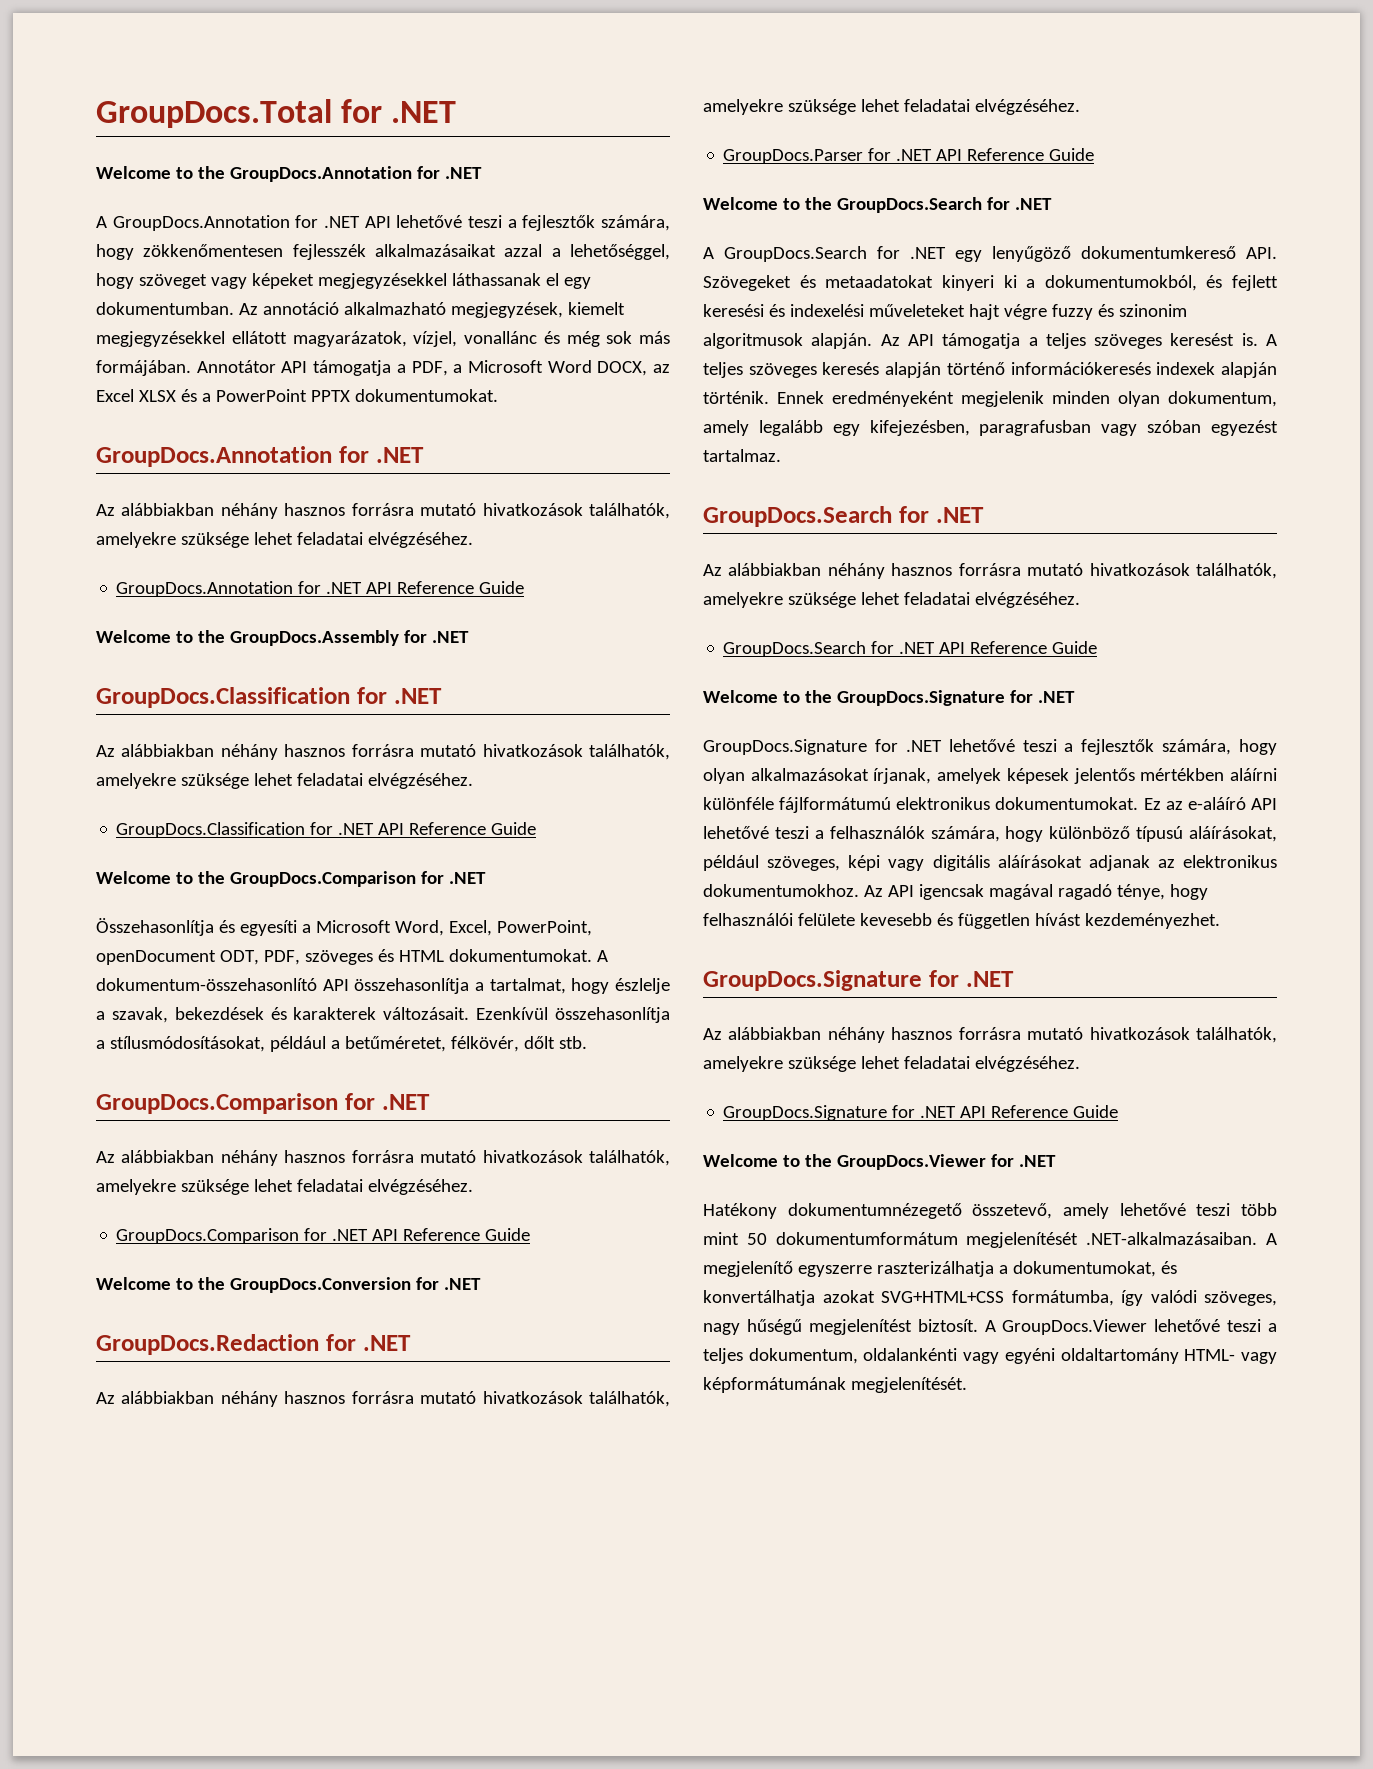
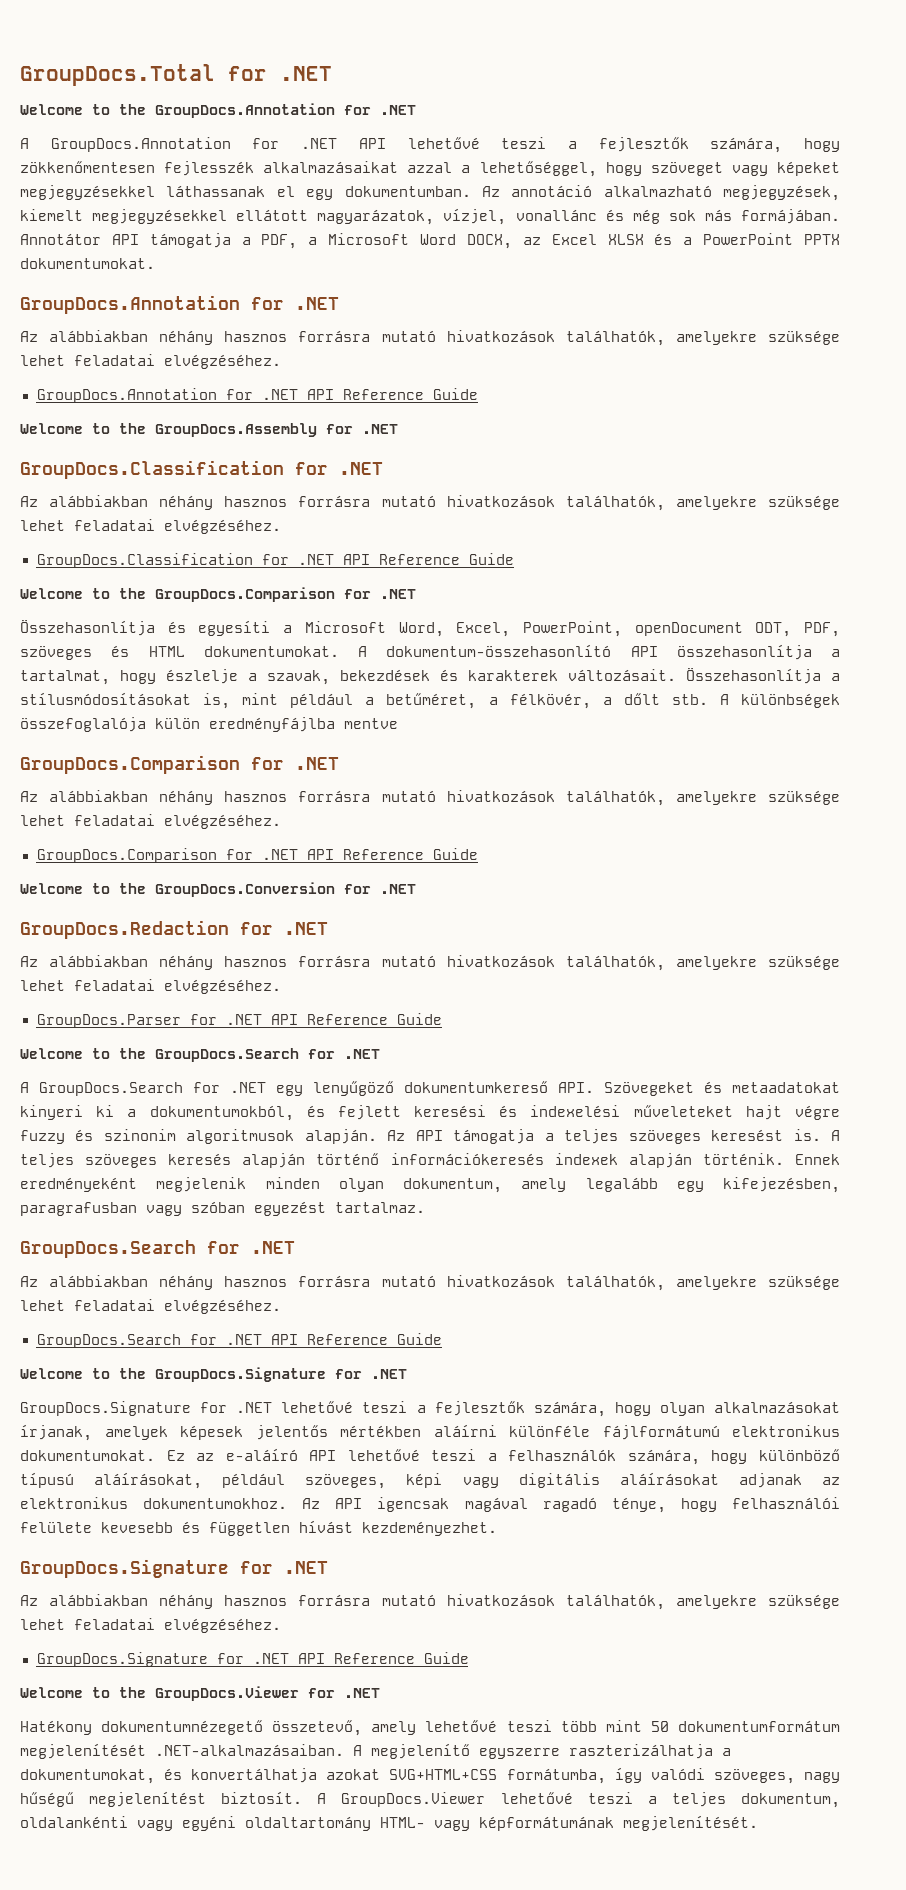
- Ezenkívül összehasonlítja a stílusmódosításokat, például a betűméretet, félkövér, dőlt stb.
+ Összehasonlítja a stílusmódosításokat is, mint például a betűméret, a félkövér, a dőlt stb. A különbségek összefoglalója külön eredményfájlba mentve

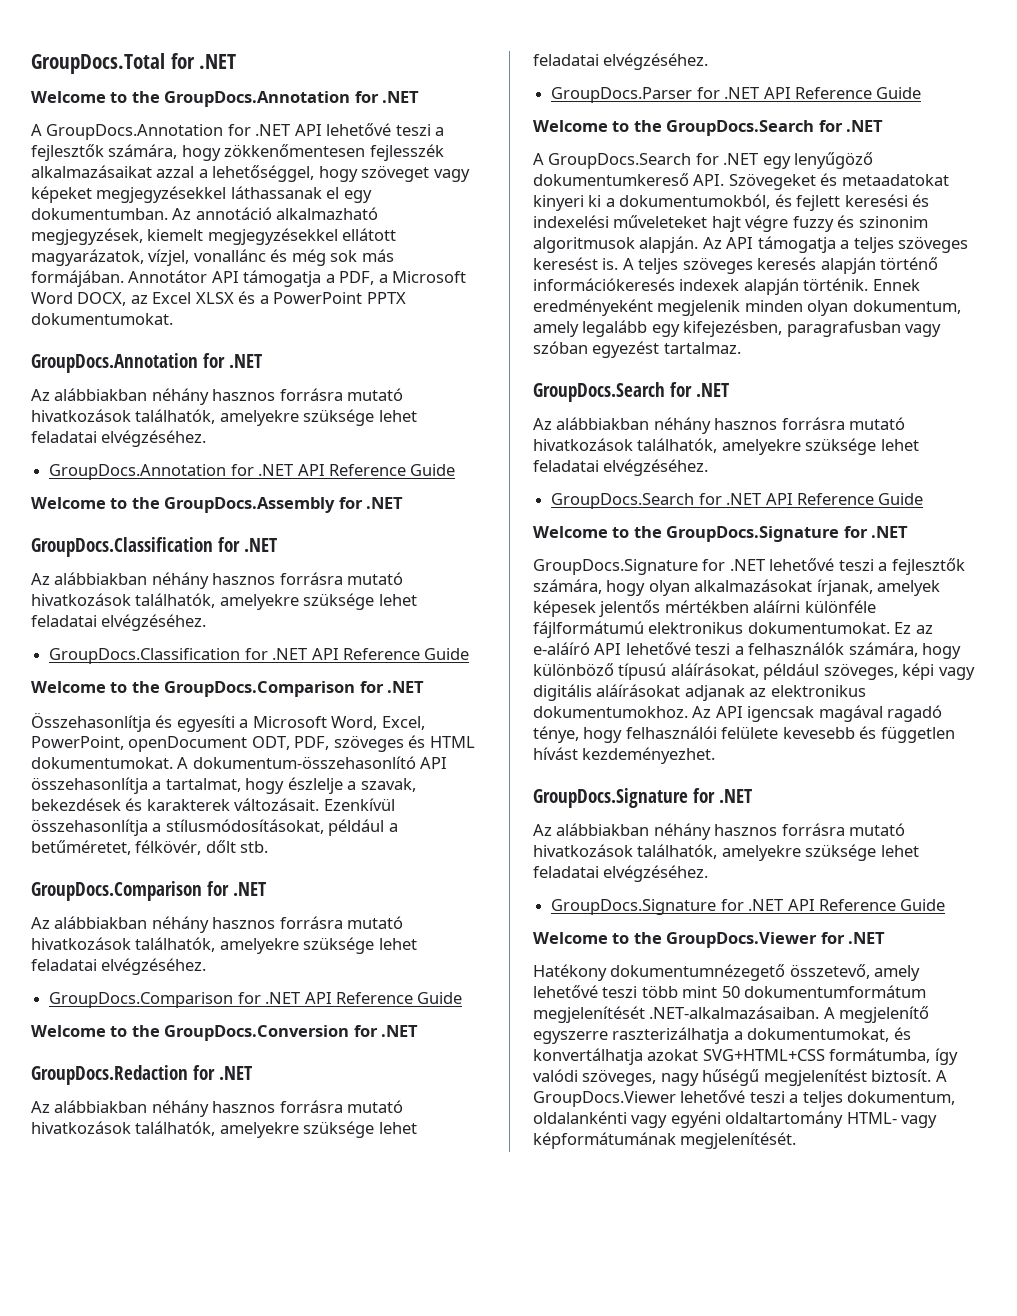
- Összehasonlítja a stílusmódosításokat is, mint például a betűméret, a félkövér, a dőlt stb. A különbségek összefoglalója külön eredményfájlba mentve
+ Ezenkívül összehasonlítja a stílusmódosításokat, például a betűméretet, félkövér, dőlt stb.

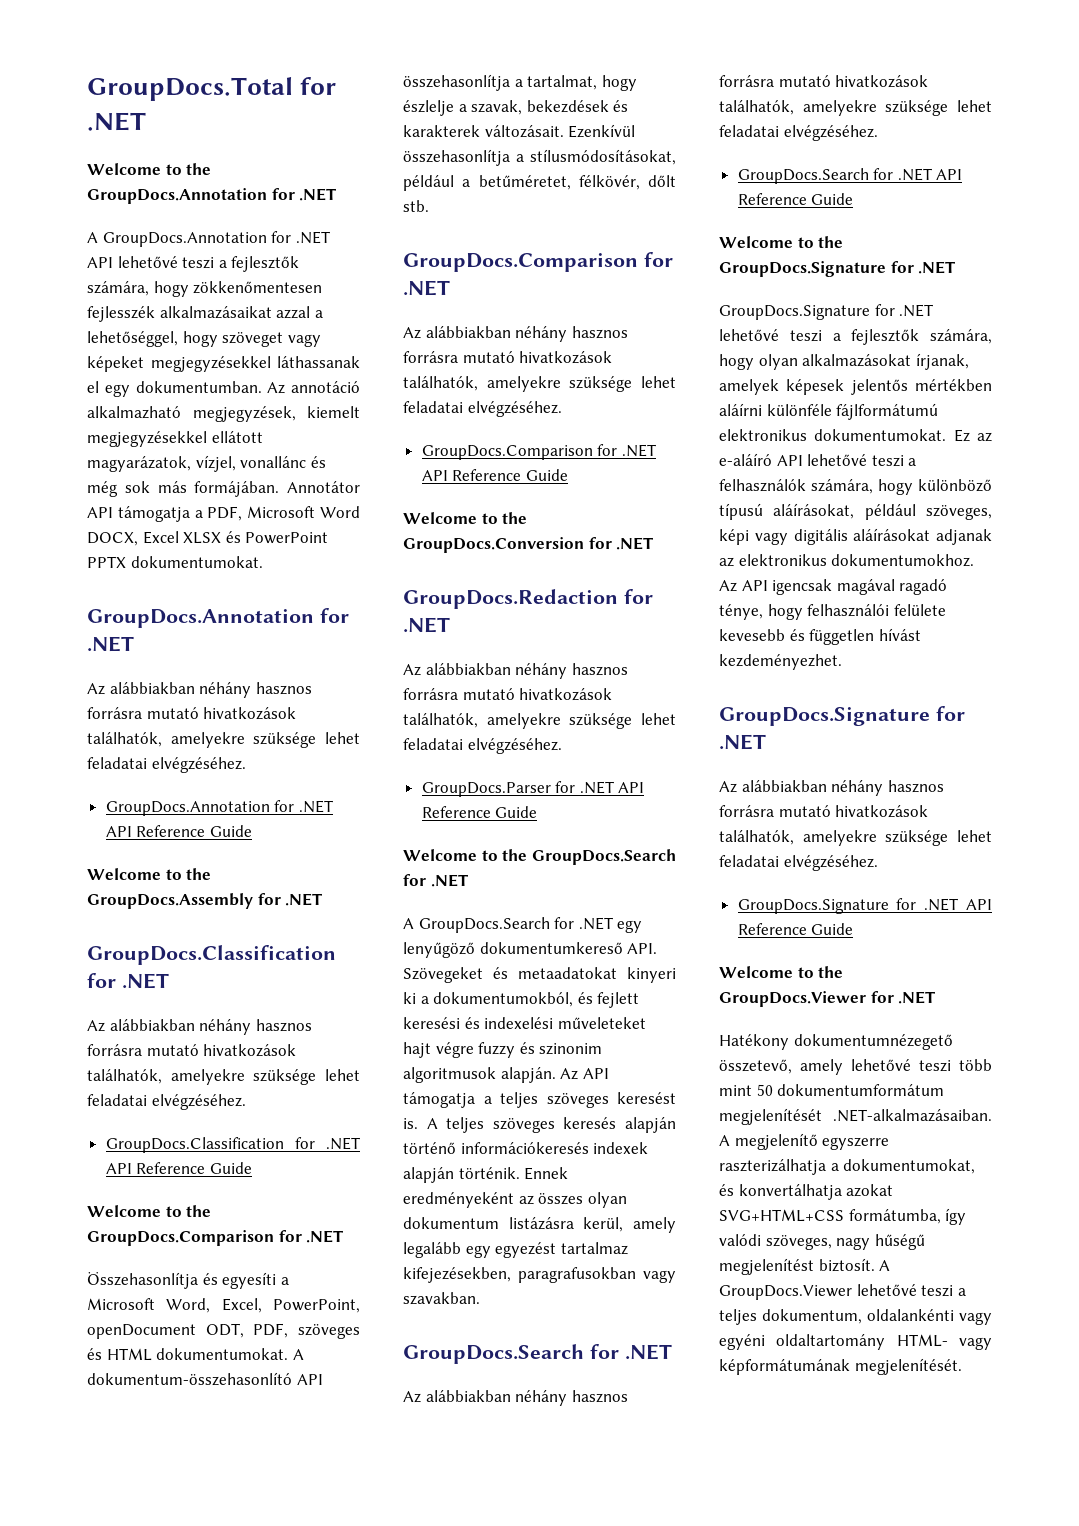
- Annotátor API támogatja a PDF, a Microsoft Word DOCX, az Excel XLSX és a PowerPoint PPTX dokumentumokat.
+ Annotátor API támogatja a PDF, Microsoft Word DOCX, Excel XLSX és PowerPoint PPTX dokumentumokat.
- Ennek eredményeként megjelenik minden olyan dokumentum, amely legalább egy kifejezésben, paragrafusban vagy szóban egyezést tartalmaz.
+ Ennek eredményeként az összes olyan dokumentum listázásra kerül, amely legalább egy egyezést tartalmaz kifejezésekben, paragrafusokban vagy szavakban.

